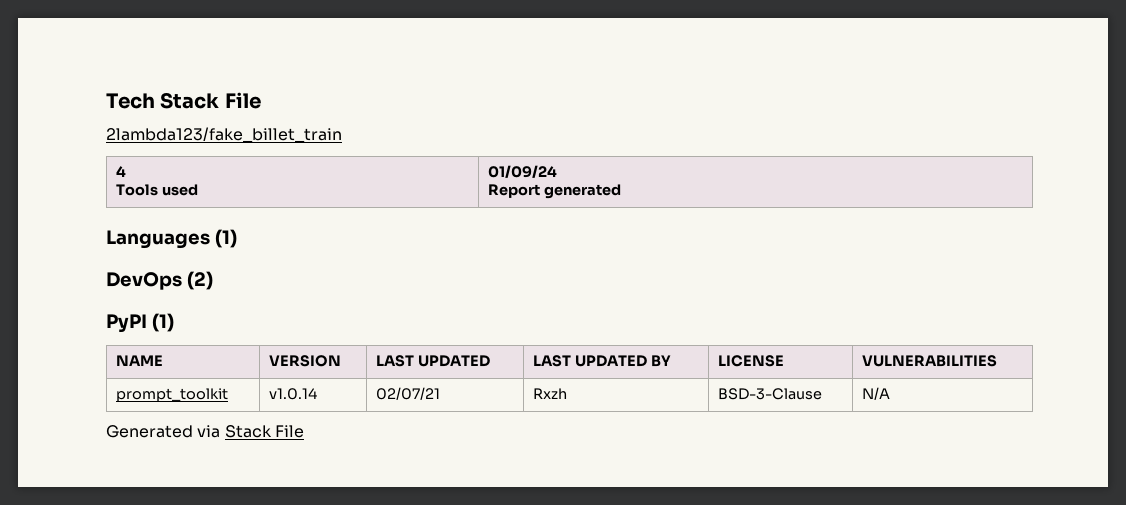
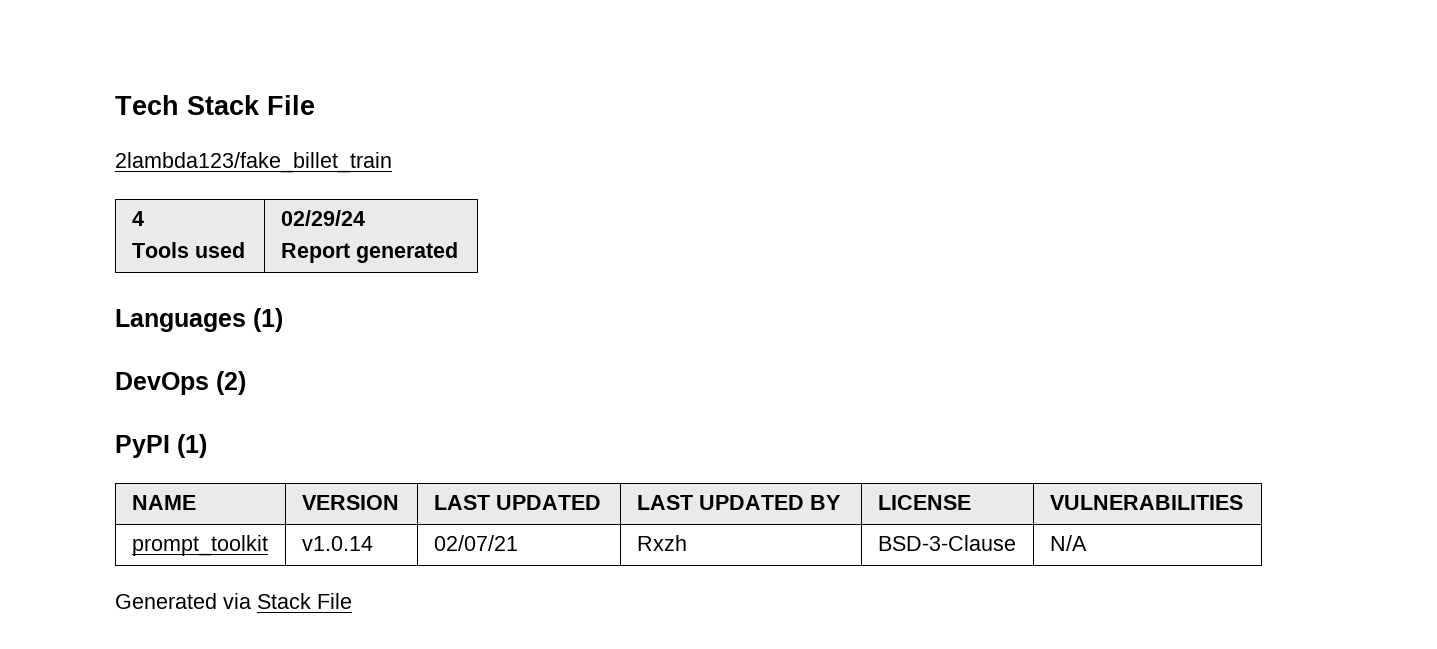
  4
- Tools used | 01/09/24
+ Tools used | 02/29/24

